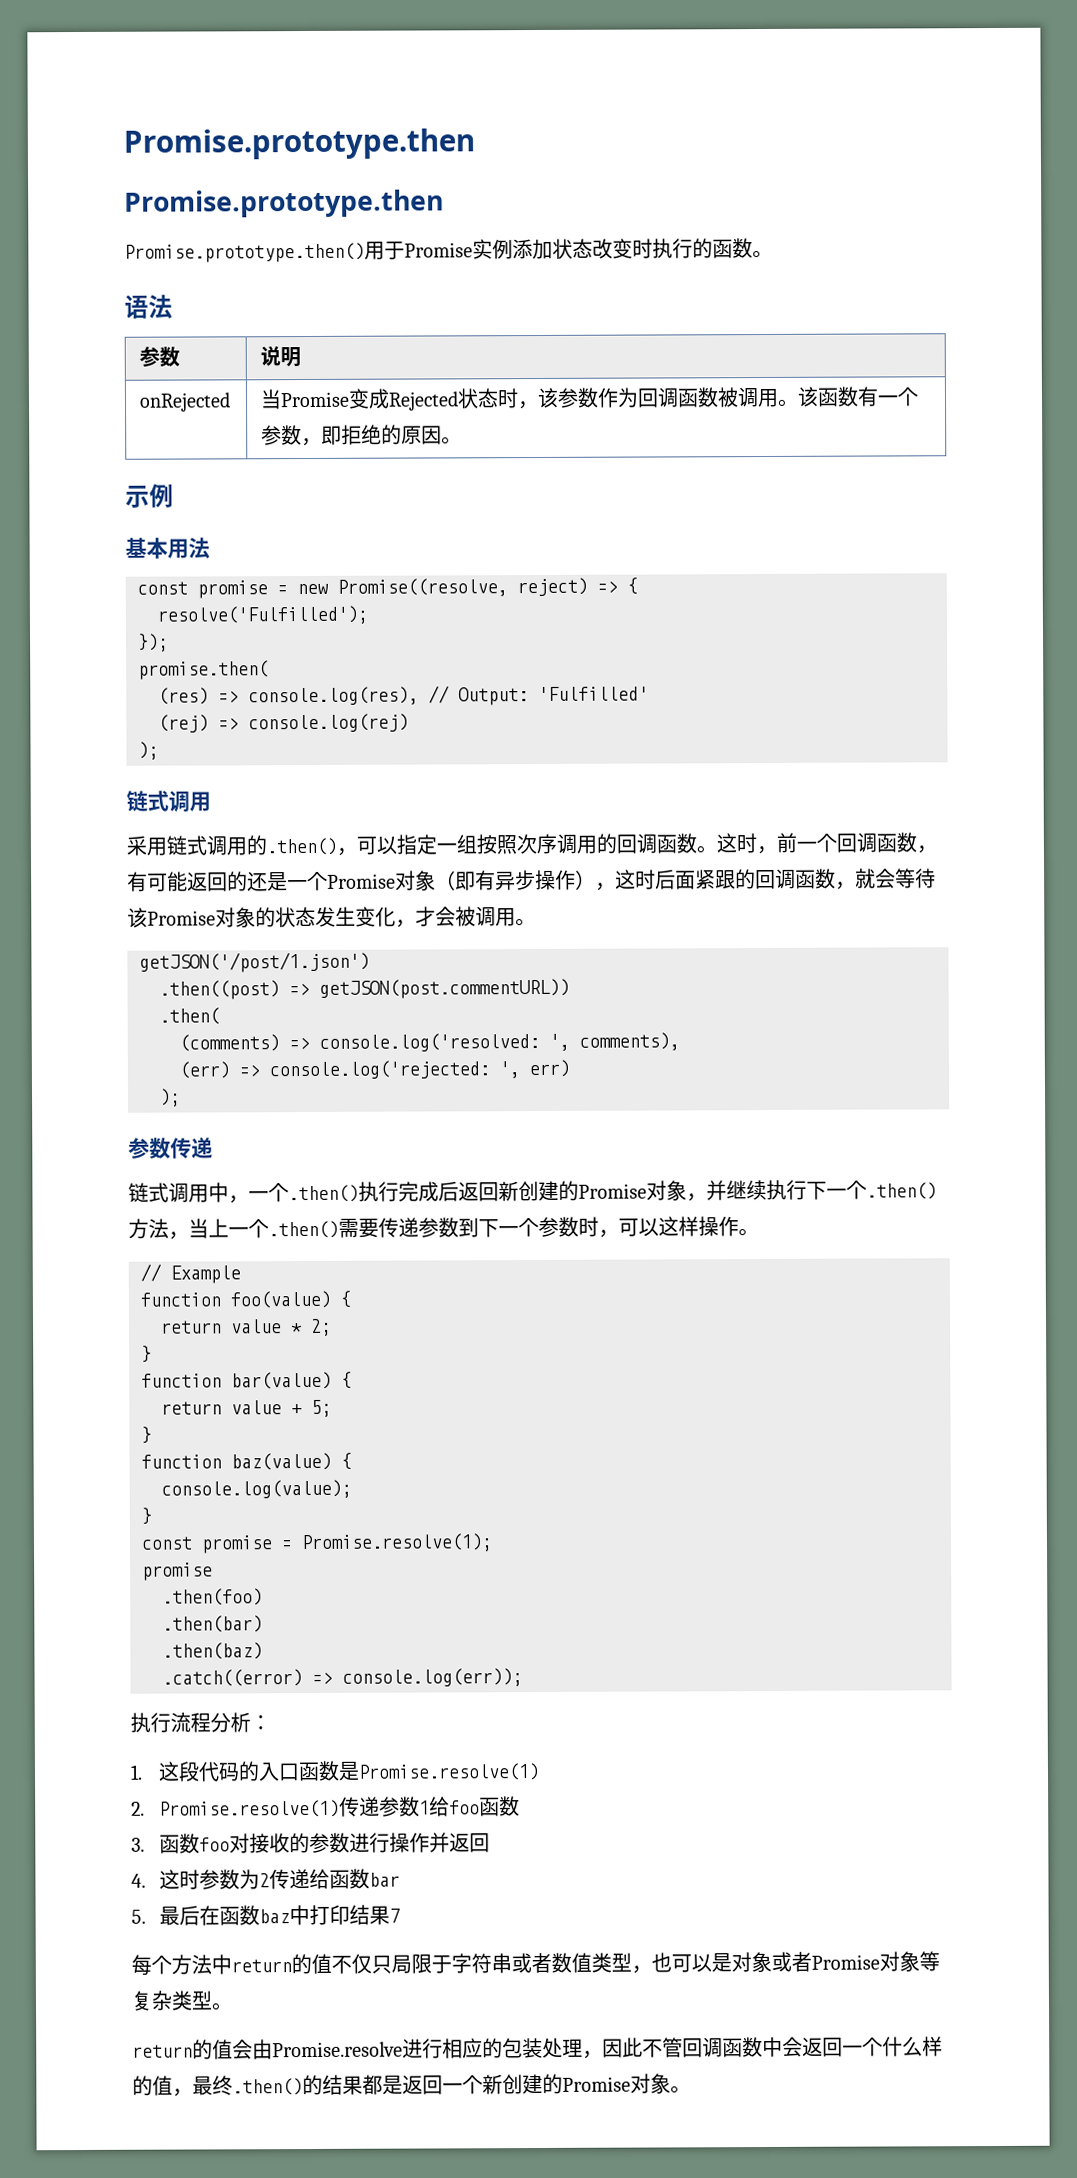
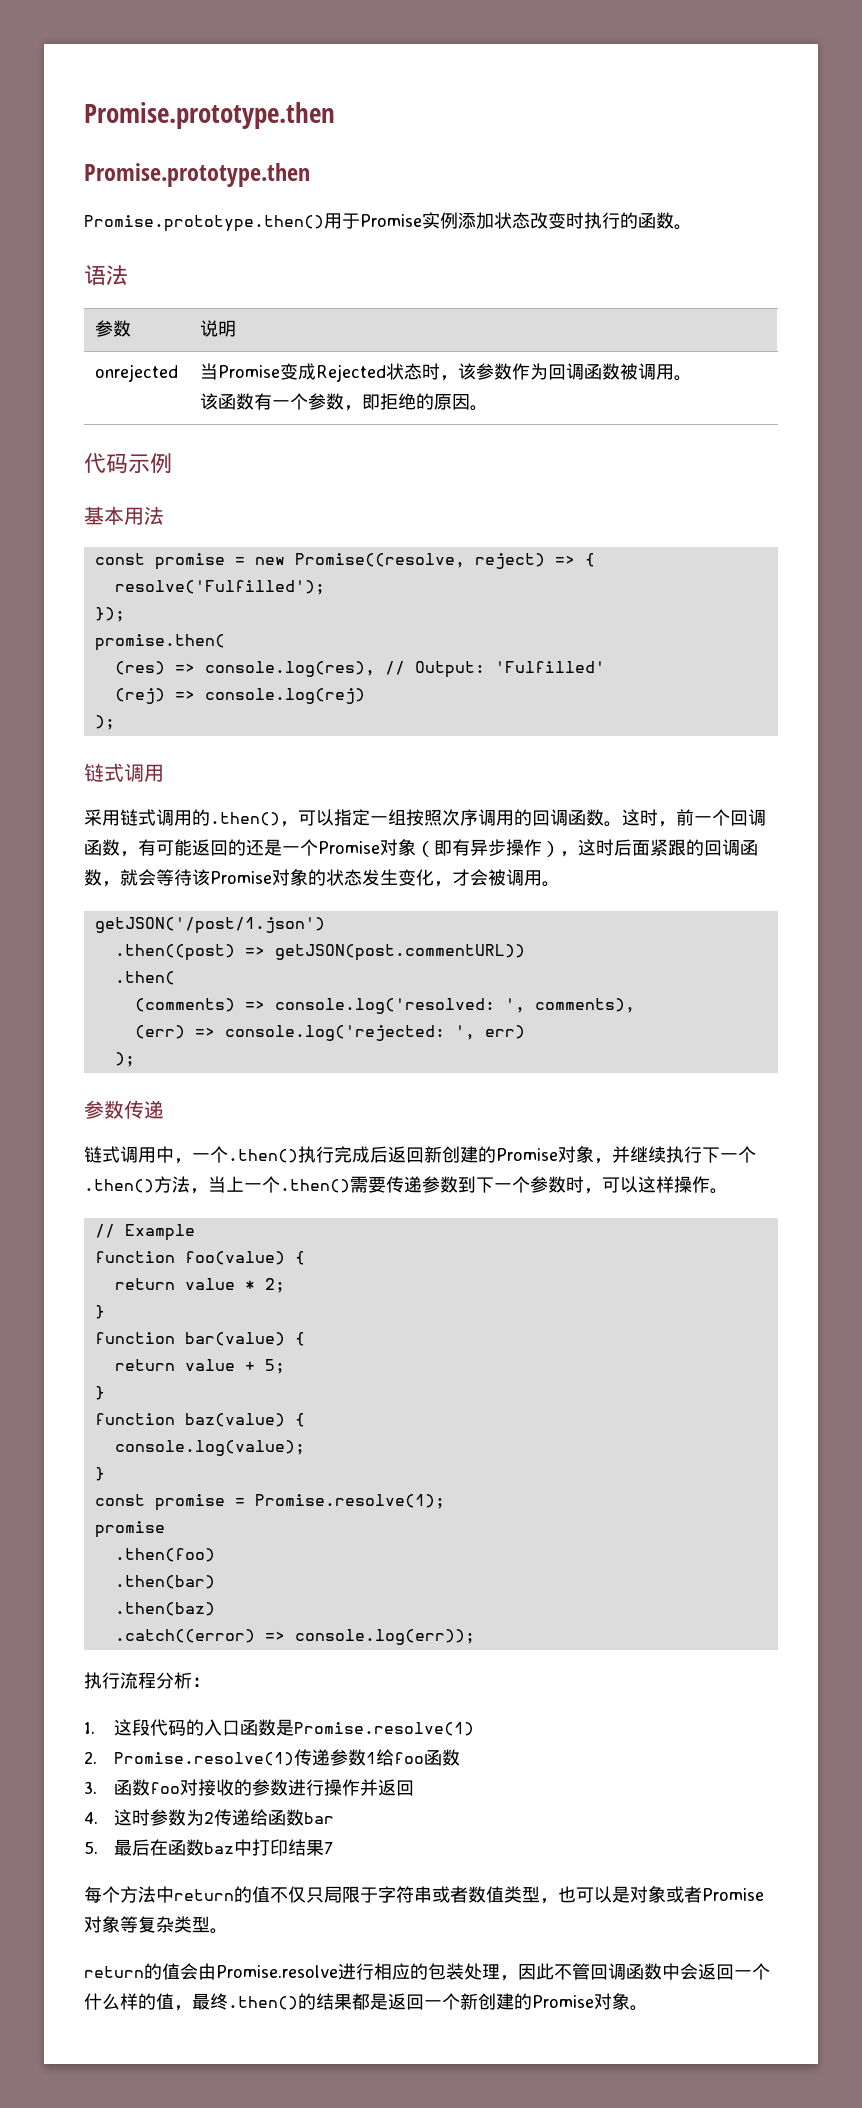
- onRejected | 当Promise变成Rejected状态时，该参数作为回调函数被调用。该函数有一个参数，即拒绝的原因。
+ onrejected | 当Promise变成Rejected状态时，该参数作为回调函数被调用。
+ 该函数有一个参数，即拒绝的原因。
- 示例
+ 代码示例

